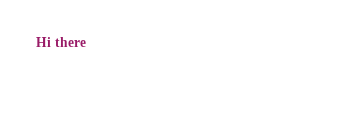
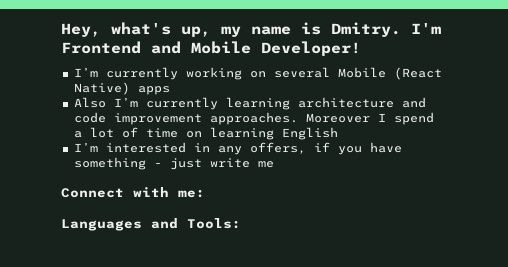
- Hi there
+ Hey, what's up, my name is Dmitry. I'm Frontend and Mobile Developer!
+ I’m currently working on several Mobile (React Native) apps
+ Also I’m currently learning architecture and code improvement approaches. Moreover I spend a lot of time on learning English
+ I’m interested in any offers, if you have something - just write me
+ Connect with me:
+ Languages and Tools:

